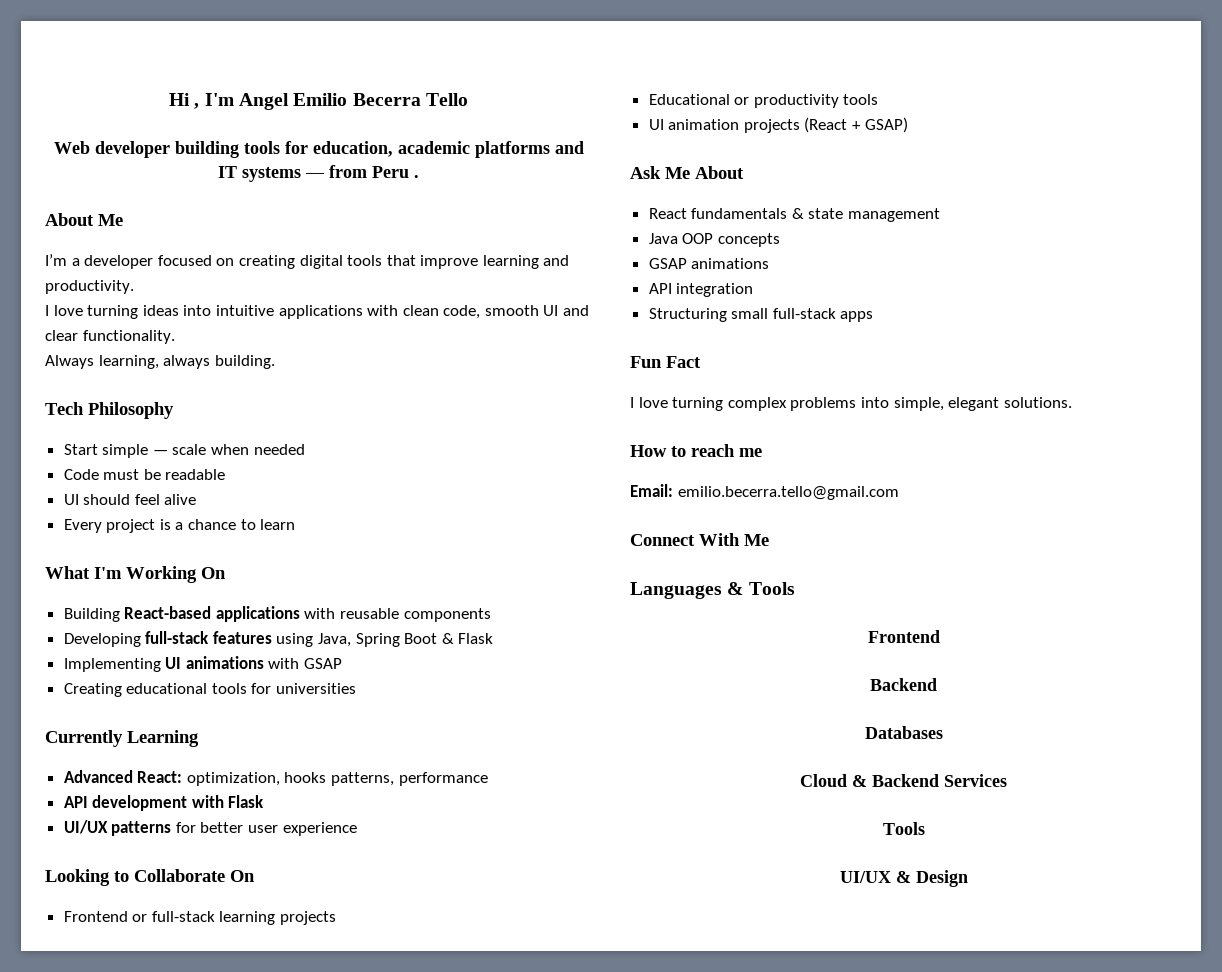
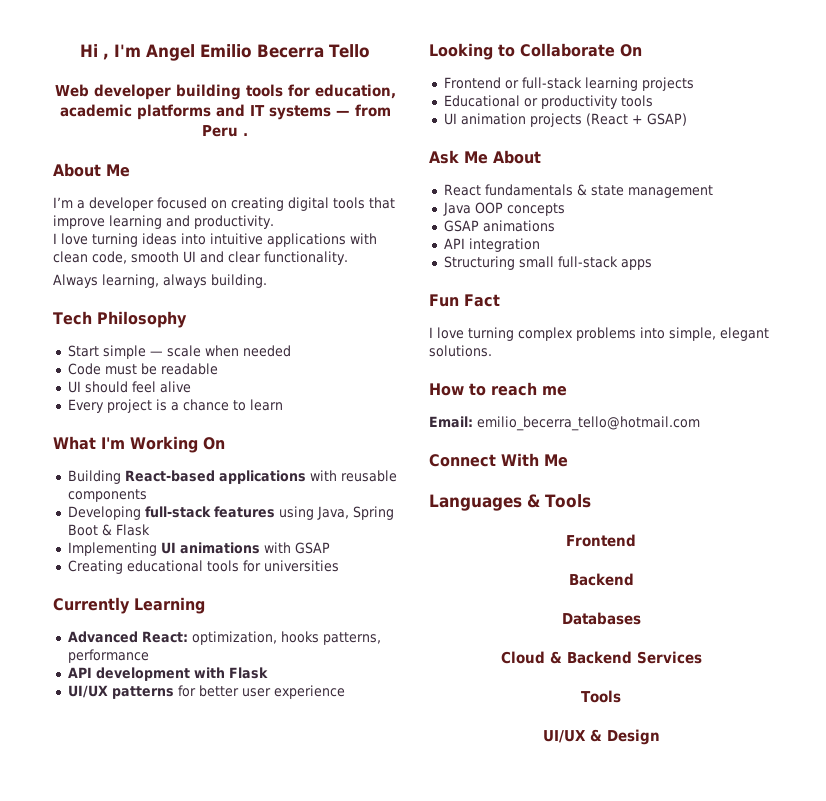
- Email: emilio.becerra.tello@gmail.com
+ Email: emilio_becerra_tello@hotmail.com

